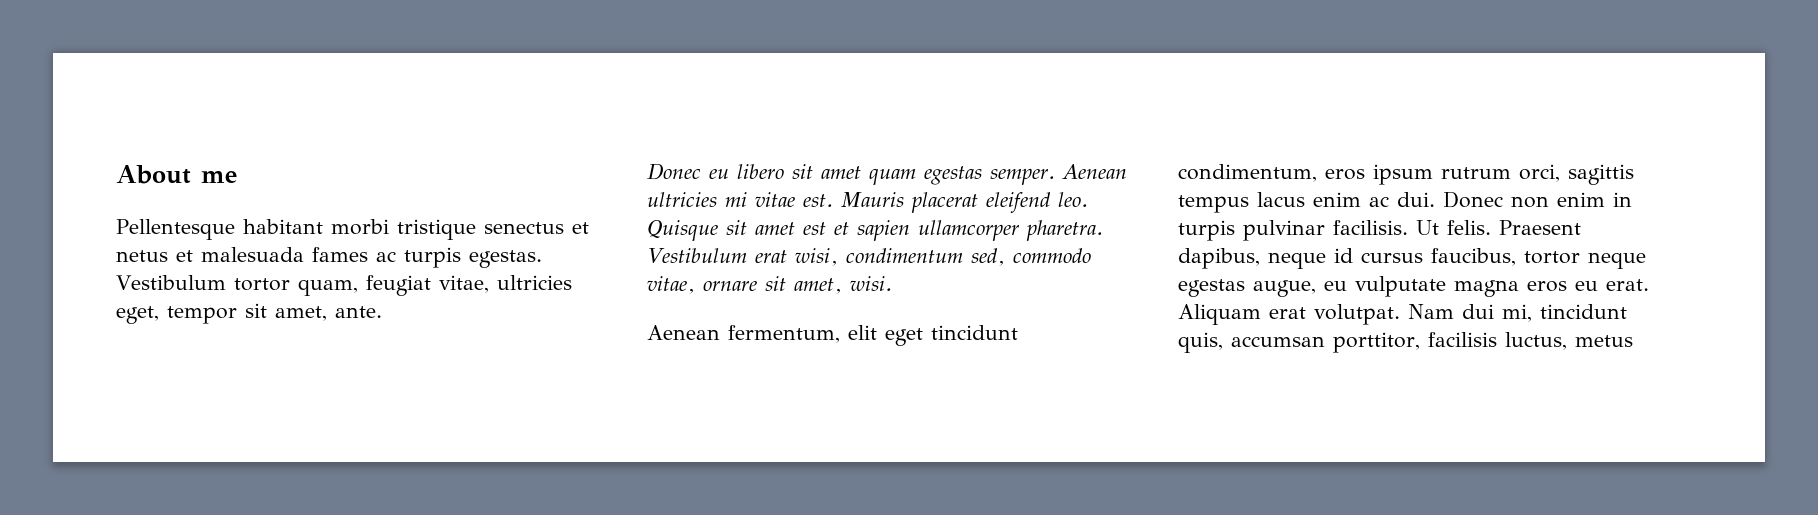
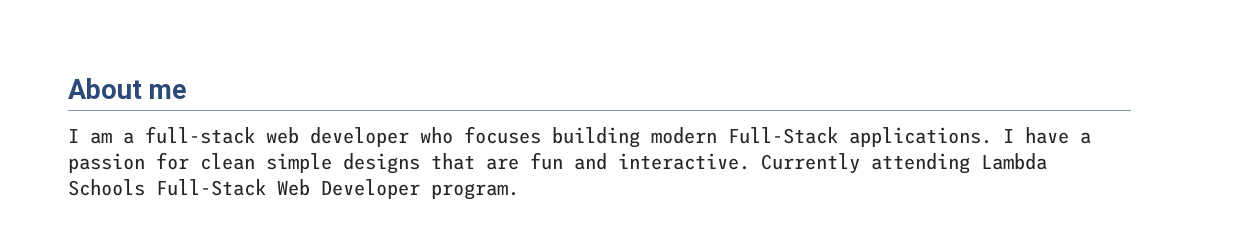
- Pellentesque habitant morbi tristique senectus et netus et malesuada fames ac turpis egestas. Vestibulum tortor quam, feugiat vitae, ultricies eget, tempor sit amet, ante.
- Donec eu libero sit amet quam egestas semper. Aenean ultricies mi vitae est. Mauris placerat eleifend leo. Quisque sit amet est et sapien ullamcorper pharetra. Vestibulum erat wisi, condimentum sed, commodo vitae, ornare sit amet, wisi.
- Aenean fermentum, elit eget tincidunt condimentum, eros ipsum rutrum orci, sagittis tempus lacus enim ac dui. Donec non enim in turpis pulvinar facilisis. Ut felis. Praesent dapibus, neque id cursus faucibus, tortor neque egestas augue, eu vulputate magna eros eu erat. Aliquam erat volutpat. Nam dui mi, tincidunt quis, accumsan porttitor, facilisis luctus, metus
+ I am a full-stack web developer who focuses building modern Full-Stack applications. I have a passion for clean simple designs that are fun and interactive. Currently attending Lambda Schools Full-Stack Web Developer program.

